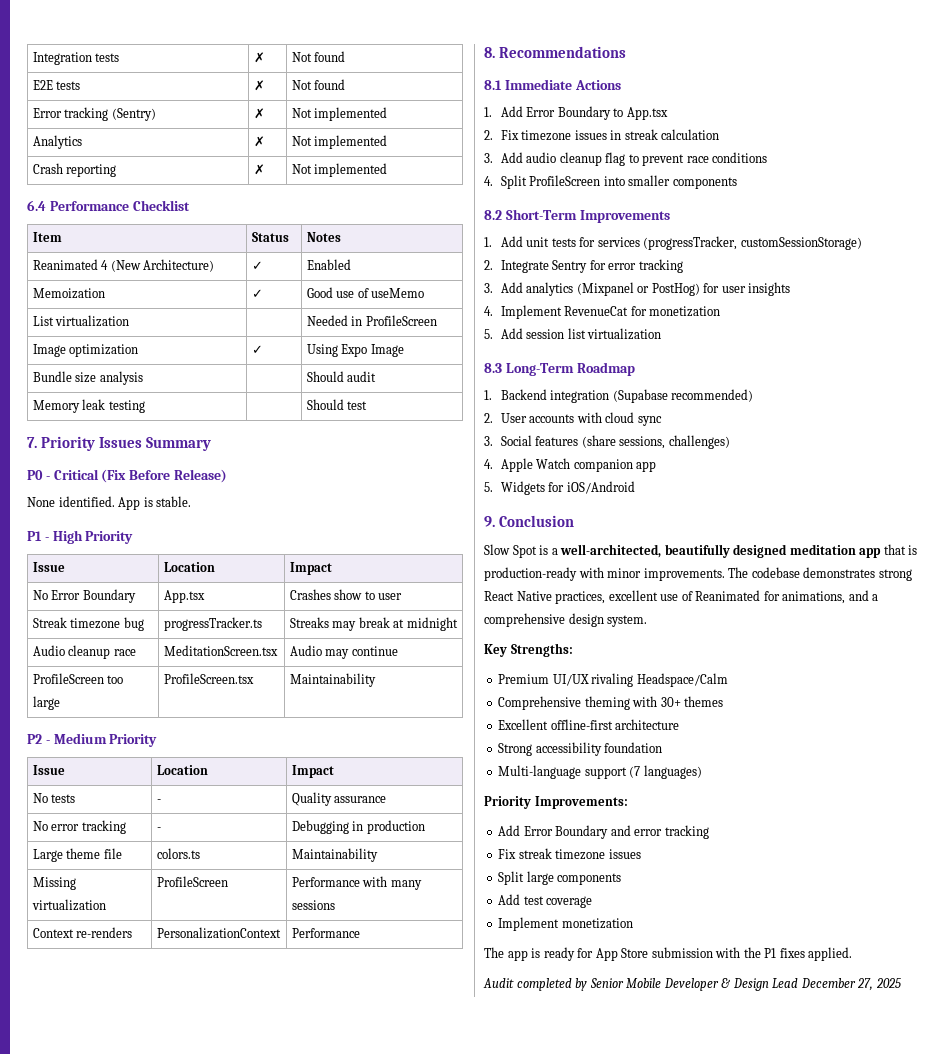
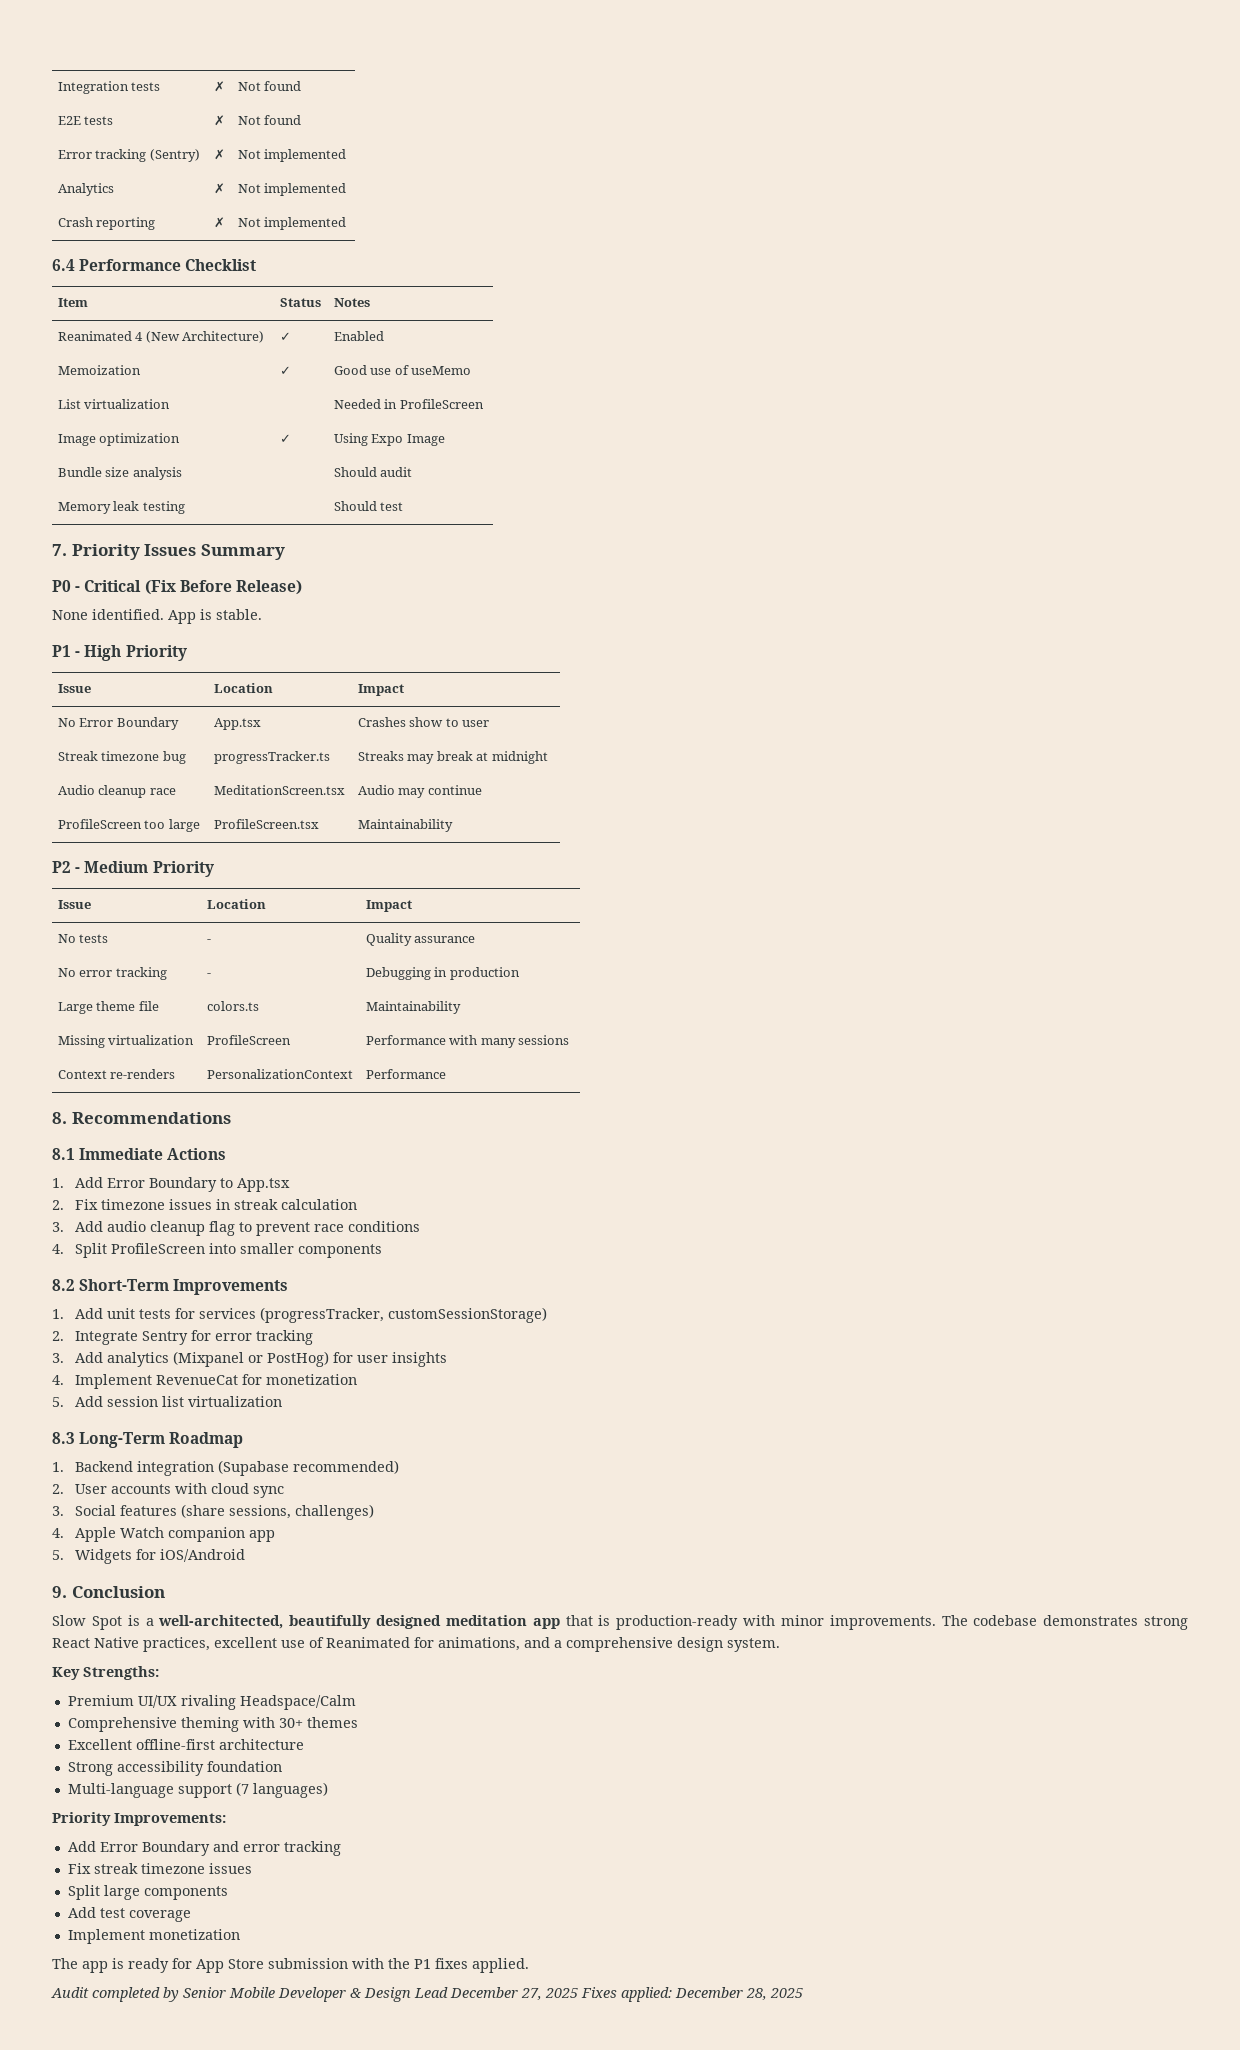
- Audit completed by Senior Mobile Developer & Design Lead December 27, 2025
+ Audit completed by Senior Mobile Developer & Design Lead December 27, 2025 Fixes applied: December 28, 2025

